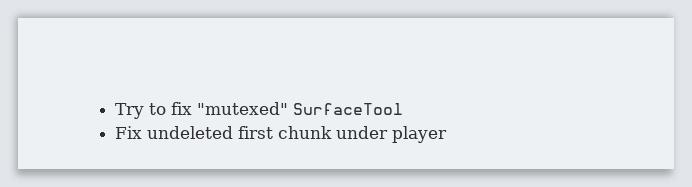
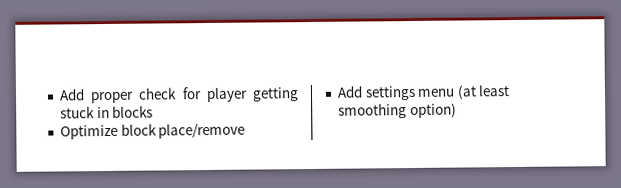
- Try to fix "mutexed" SurfaceTool
- Fix undeleted first chunk under player
+ Add proper check for player getting stuck in blocks
+ Optimize block place/remove
+ Add settings menu (at least smoothing option)

